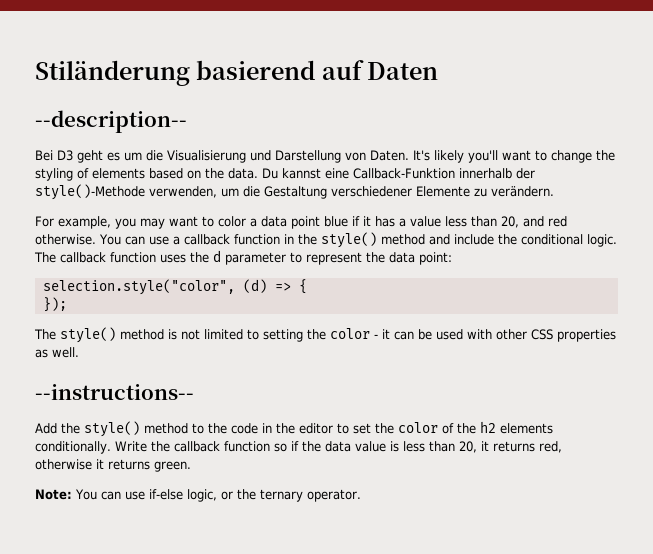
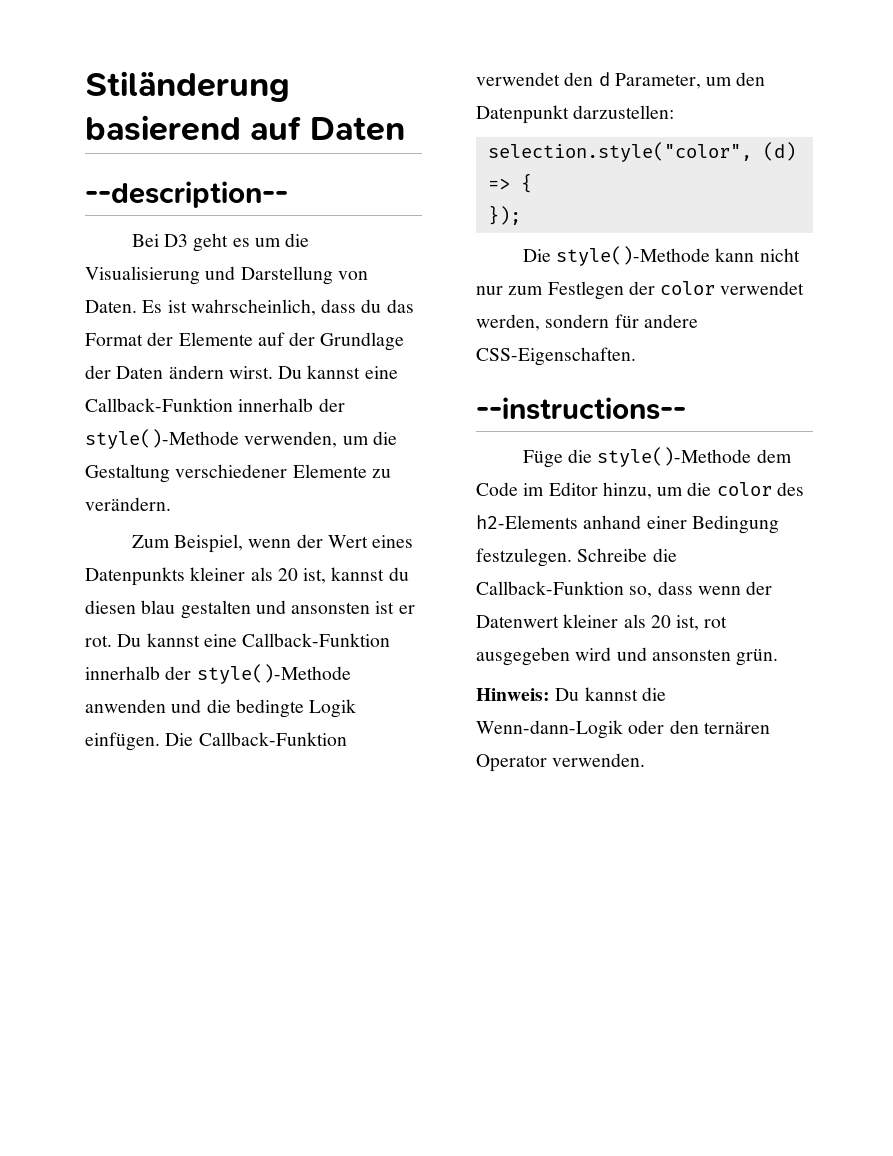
- It's likely you'll want to change the styling of elements based on the data.
+ Es ist wahrscheinlich, dass du das Format der Elemente auf der Grundlage der Daten ändern wirst.
- For example, you may want to color a data point blue if it has a value less than 20, and red otherwise. You can use a callback function in the style() method and include the conditional logic. The callback function uses the d parameter to represent the data point:
+ Zum Beispiel, wenn der Wert eines Datenpunkts kleiner als 20 ist, kannst du diesen blau gestalten und ansonsten ist er rot. Du kannst eine Callback-Funktion innerhalb der style()-Methode anwenden und die bedingte Logik einfügen. Die Callback-Funktion verwendet den d Parameter, um den Datenpunkt darzustellen:
- The style() method is not limited to setting the color - it can be used with other CSS properties as well.
+ Die style()-Methode kann nicht nur zum Festlegen der color verwendet werden, sondern für andere CSS-Eigenschaften.
  --instructions--
- Add the style() method to the code in the editor to set the color of the h2 elements conditionally. Write the callback function so if the data value is less than 20, it returns red, otherwise it returns green.
- Note: You can use if-else logic, or the ternary operator.
+ Füge die style()-Methode dem Code im Editor hinzu, um die color des h2-Elements anhand einer Bedingung festzulegen. Schreibe die Callback-Funktion so, dass wenn der Datenwert kleiner als 20 ist, rot ausgegeben wird und ansonsten grün.
+ Hinweis: Du kannst die Wenn-dann-Logik oder den ternären Operator verwenden.

